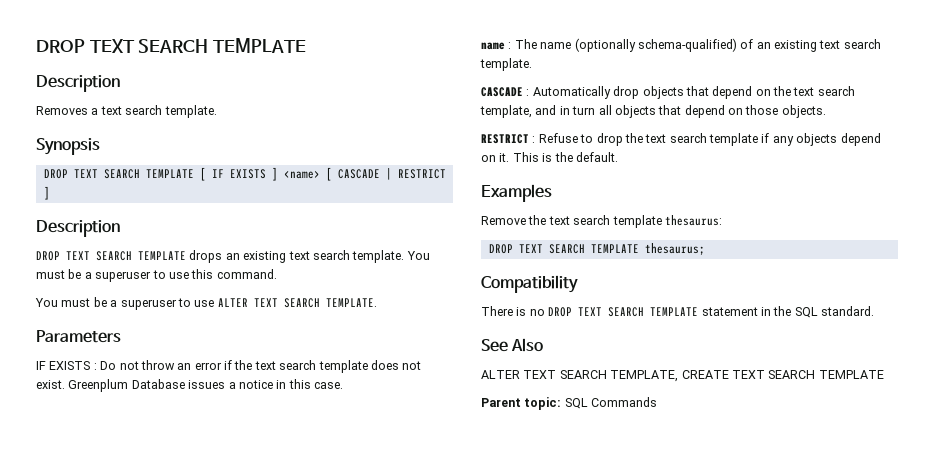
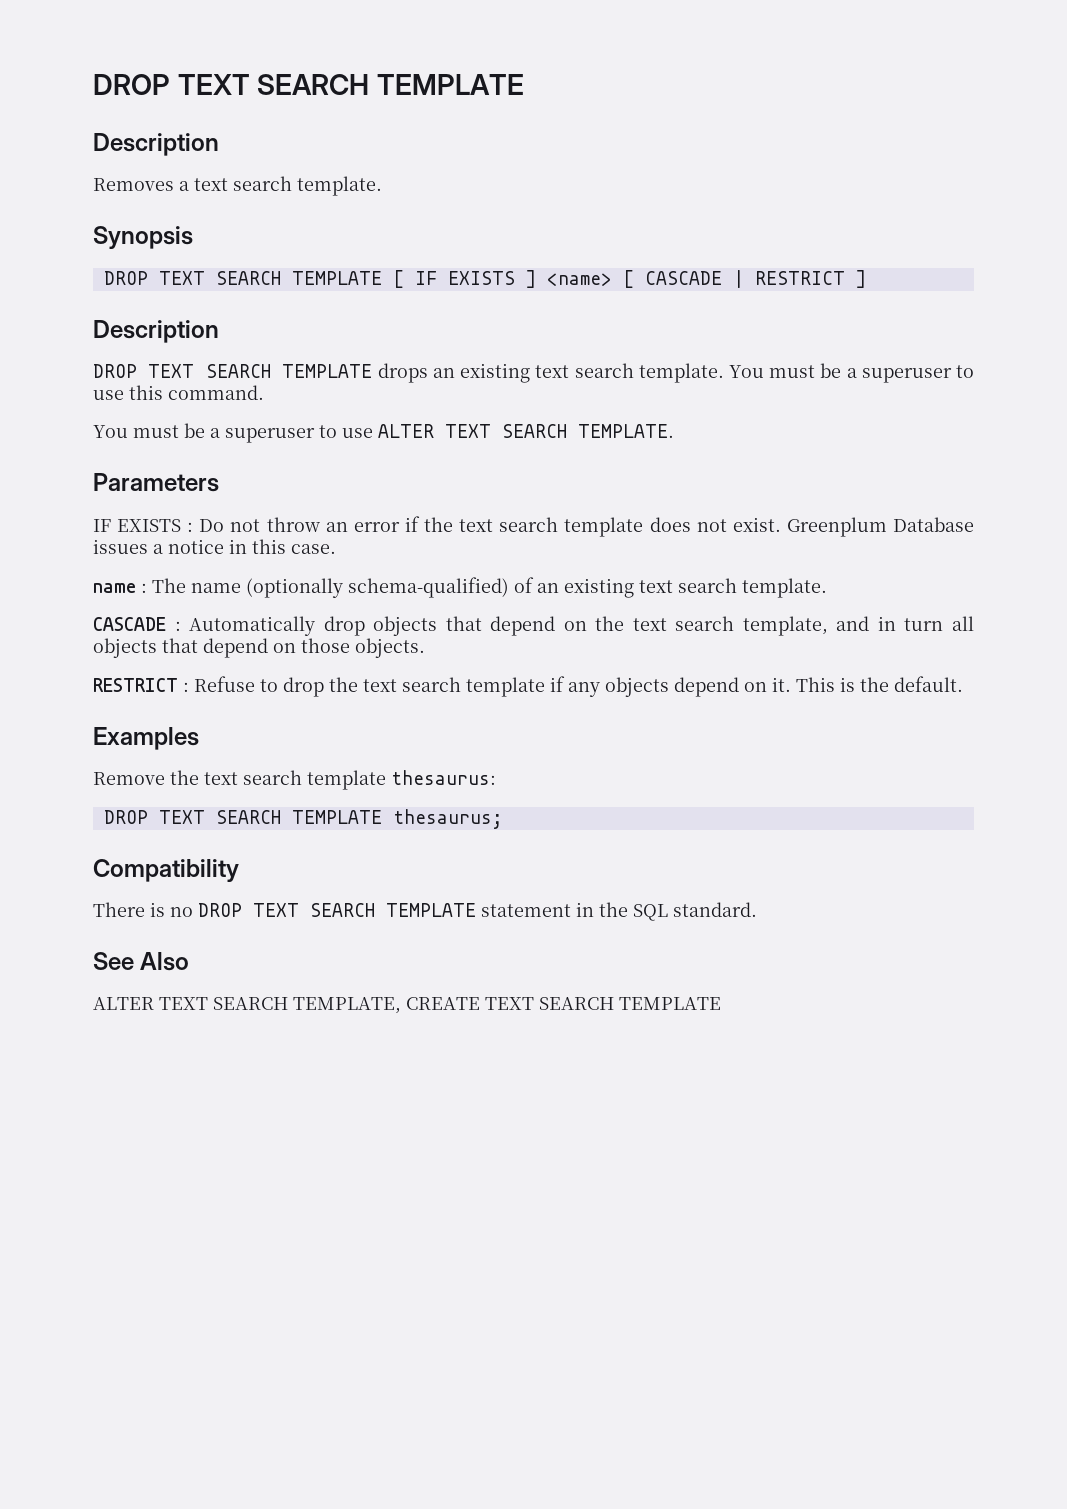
- Parent topic: SQL Commands

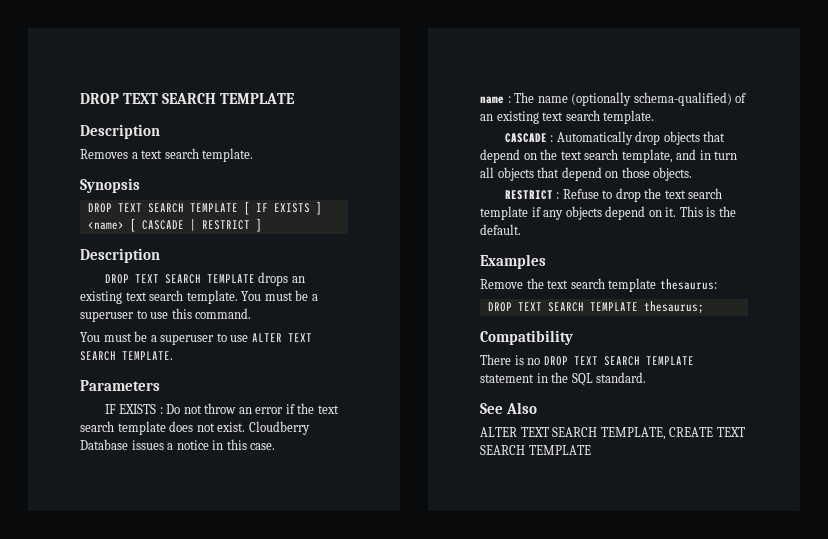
- Greenplum Database issues a notice in this case.
+ Cloudberry Database issues a notice in this case.

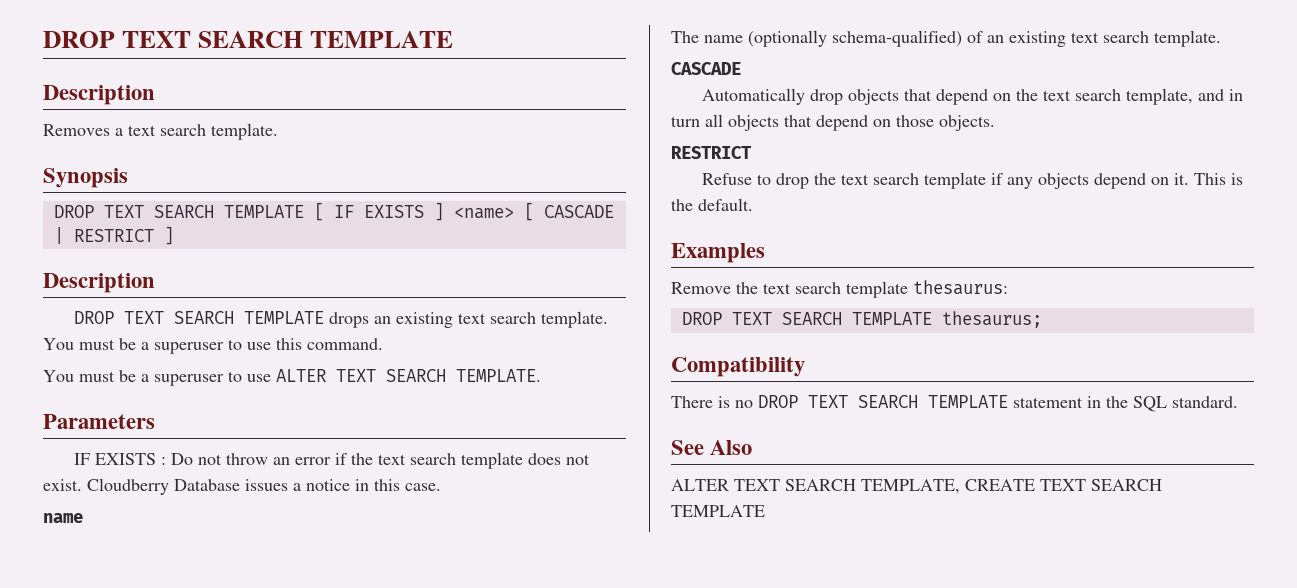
  Cloudberry Database issues a notice in this case.
- name : The name (optionally schema-qualified) of an existing text search template.
- CASCADE : Automatically drop objects that depend on the text search template, and in turn all objects that depend on those objects.
- RESTRICT : Refuse to drop the text search template if any objects depend on it.
+ name
+ The name (optionally schema-qualified) of an existing text search template.
+ CASCADE
+ Automatically drop objects that depend on the text search template, and in turn all objects that depend on those objects.
+ RESTRICT
+ Refuse to drop the text search template if any objects depend on it.

